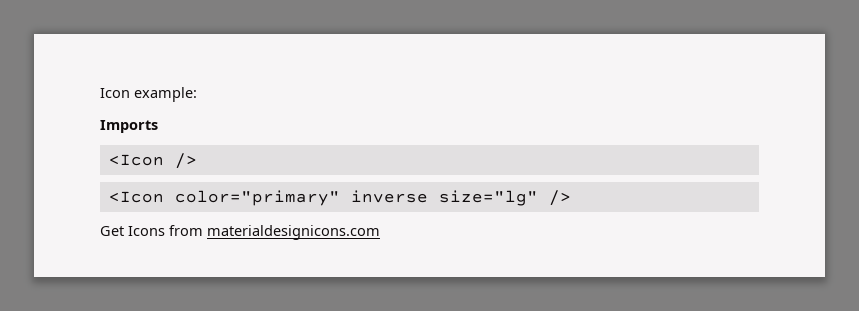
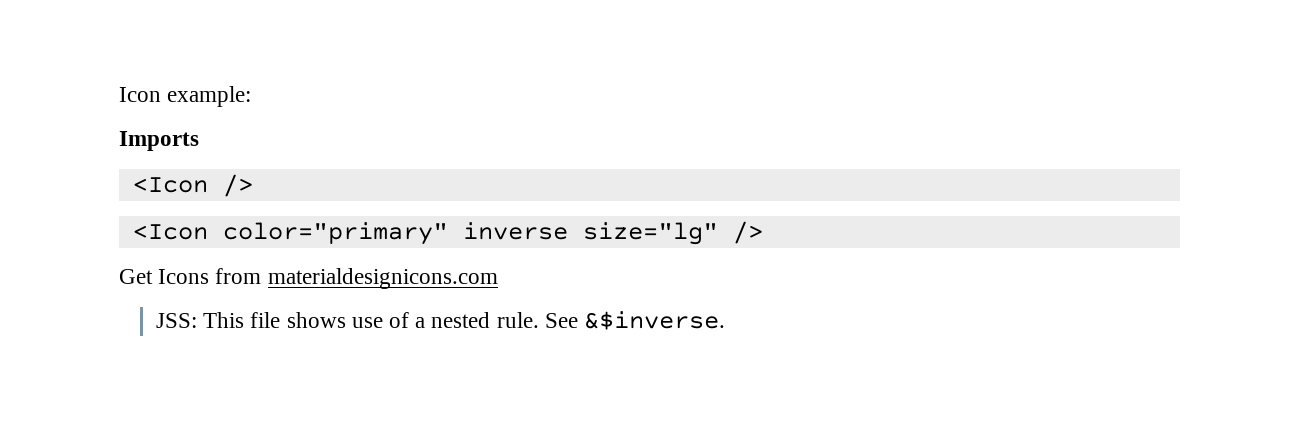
+ JSS: This file shows use of a nested rule. See &$inverse.

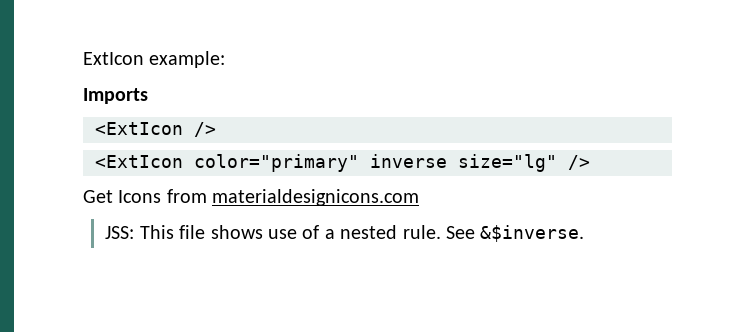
- Icon example:
+ ExtIcon example:
- <Icon />
- <Icon color="primary" inverse size="lg" />
+ <ExtIcon />
+ <ExtIcon color="primary" inverse size="lg" />

